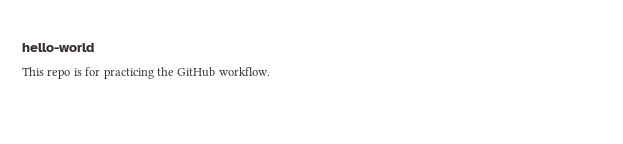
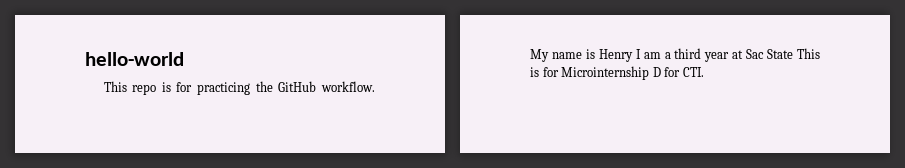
+ My name is Henry I am a third year at Sac State This is for Microinternship D for CTI.

